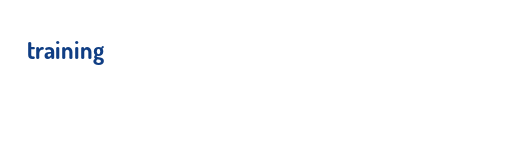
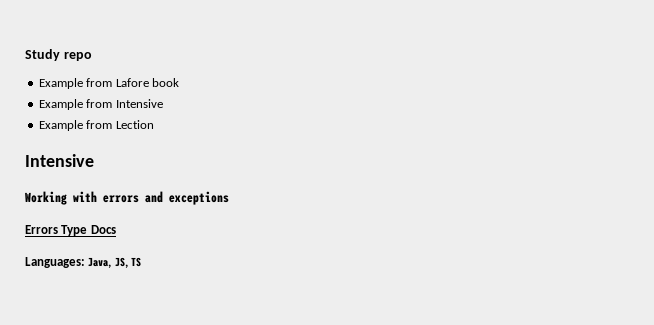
- training
+ Study repo
+ Example from Lafore book
+ Example from Intensive
+ Example from Lection
+ Intensive
+ Working with errors and exceptions
+ Errors Type Docs
+ Languages: Java, JS, TS

